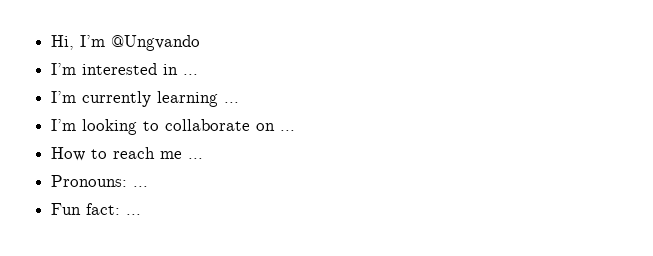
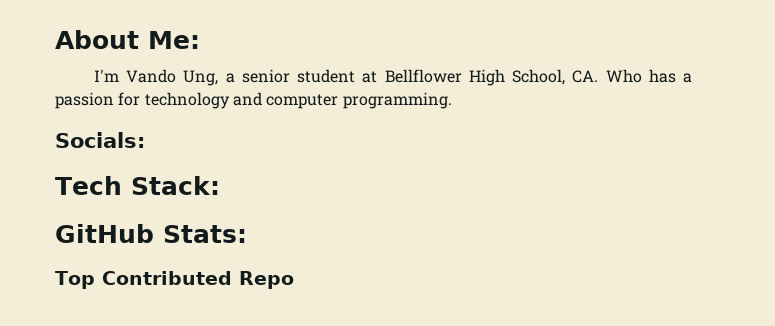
- Hi, I’m @Ungvando
- I’m interested in ...
- I’m currently learning ...
- I’m looking to collaborate on ...
- How to reach me ...
- Pronouns: ...
- Fun fact: ...
+ About Me:
+ I'm Vando Ung, a senior student at Bellflower High School, CA. Who has a passion for technology and computer programming.
+ Socials:
+ Tech Stack:
+ GitHub Stats:
+ Top Contributed Repo

